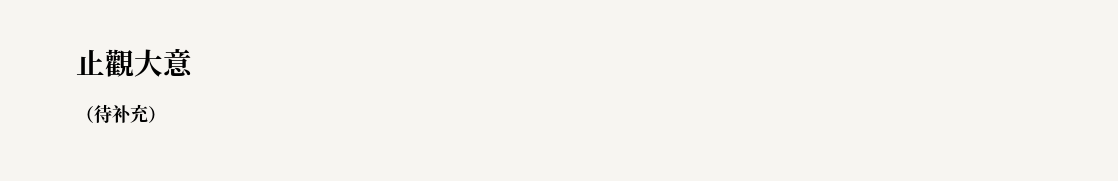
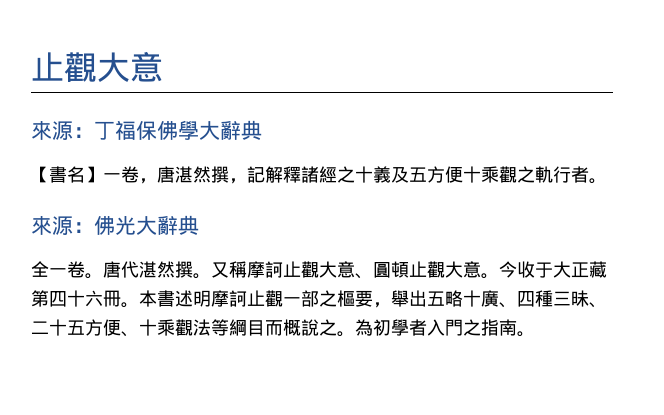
- （待补充）
+ 來源：丁福保佛學大辭典
+ 【書名】一卷，唐湛然撰，記解釋諸經之十義及五方便十乘觀之軌行者。
+ 來源：佛光大辭典
+ 全一卷。唐代湛然撰。又稱摩訶止觀大意、圓頓止觀大意。今收于大正藏第四十六冊。本書述明摩訶止觀一部之樞要，舉出五略十廣、四種三昧、二十五方便、十乘觀法等綱目而概說之。為初學者入門之指南。

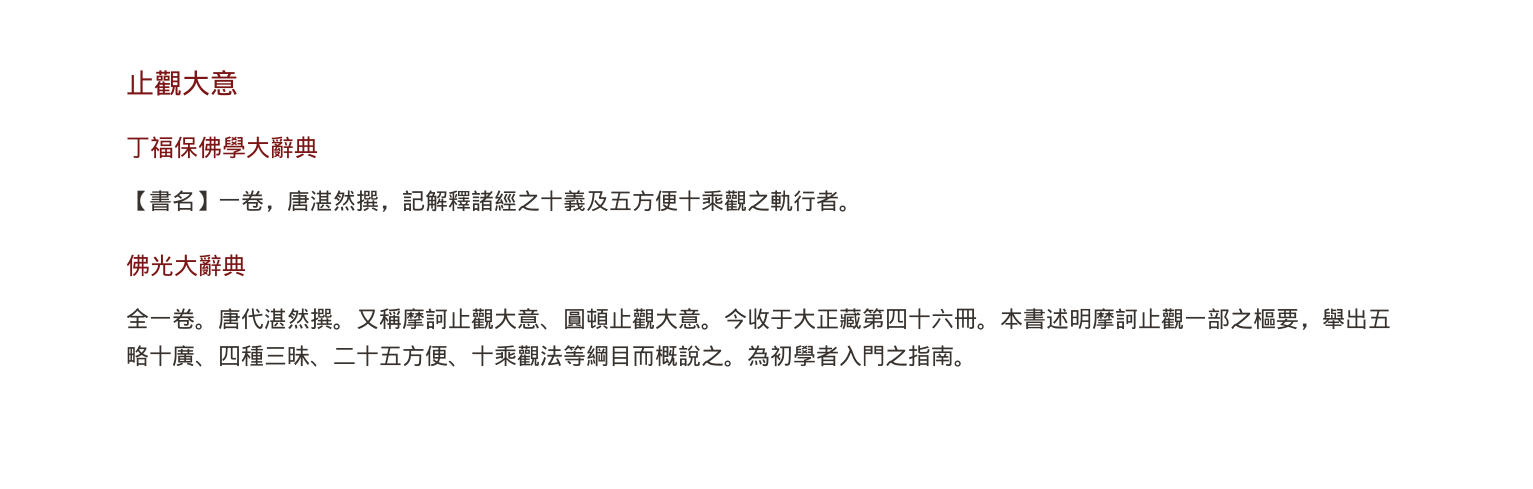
- 來源：丁福保佛學大辭典
+ 丁福保佛學大辭典
- 來源：佛光大辭典
+ 佛光大辭典

